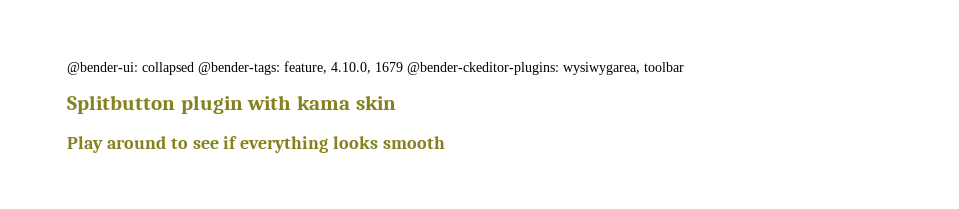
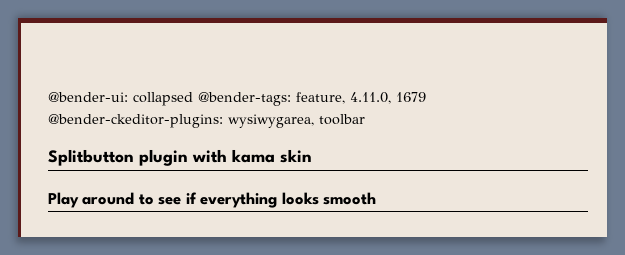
- @bender-ui: collapsed @bender-tags: feature, 4.10.0, 1679 @bender-ckeditor-plugins: wysiwygarea, toolbar
+ @bender-ui: collapsed @bender-tags: feature, 4.11.0, 1679 @bender-ckeditor-plugins: wysiwygarea, toolbar

